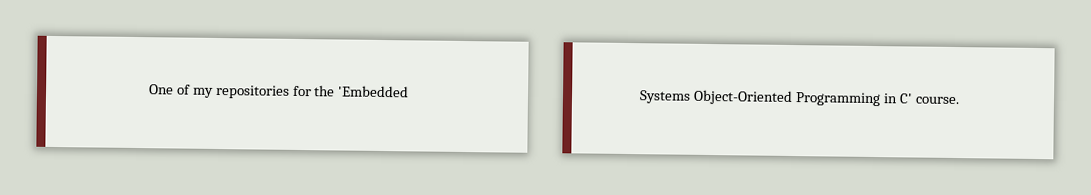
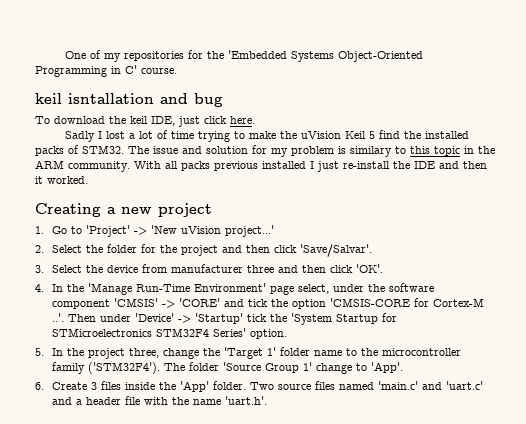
+ keil isntallation and bug
+ To download the keil IDE, just click here.
+ Sadly I lost a lot of time trying to make the uVision Keil 5 find the installed packs of STM32. The issue and solution for my problem is similary to this topic in the ARM community. With all packs previous installed I just re-install the IDE and then it worked.
+ Creating a new project
+ 1. Go to 'Project' -> 'New uVision project...'
+ 2. Select the folder for the project and then click 'Save/Salvar'.
+ 3. Select the device from manufacturer three and then click 'OK'.
+ 4. In the 'Manage Run-Time Environment' page select, under the software component 'CMSIS' -> 'CORE' and tick the option 'CMSIS-CORE for Cortex-M ..'. Then under 'Device' -> 'Startup' tick the 'System Startup for STMicroelectronics STM32F4 Series' option.
+ 5. In the project three, change the 'Target 1' folder name to the microcontroller family ('STM32F4'). The folder 'Source Group 1' change to 'App'.
+ 6. Create 3 files inside the 'App' folder. Two source files named 'main.c' and 'uart.c' and a header file with the name 'uart.h'.

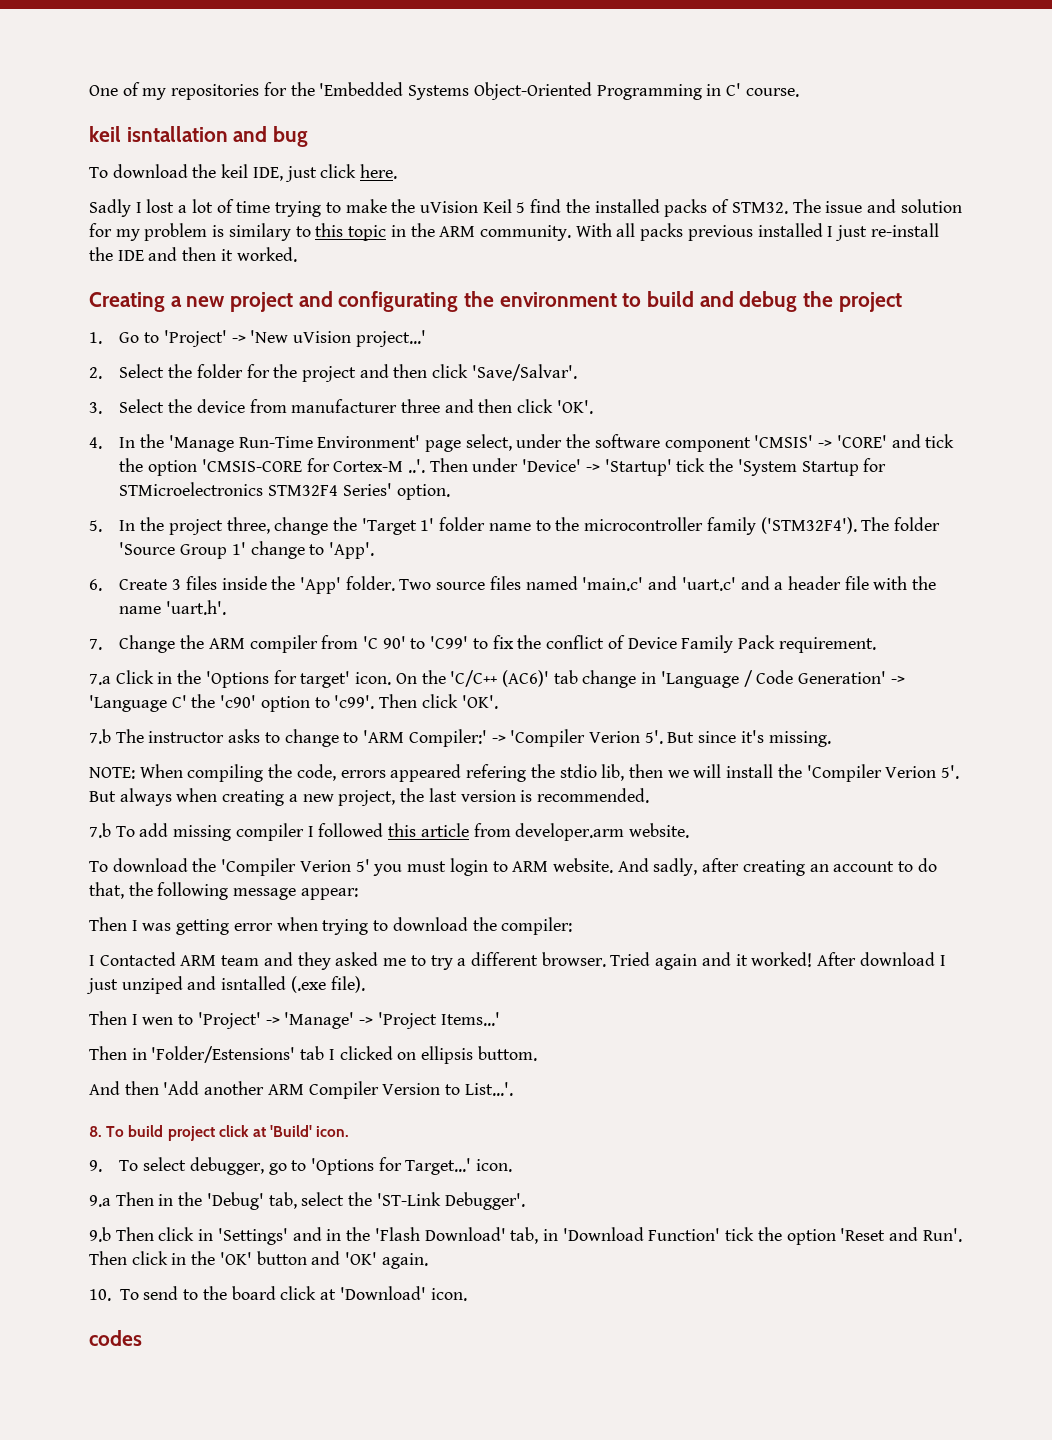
- Creating a new project
+ Creating a new project and configurating the environment to build and debug the project
+ 7. Change the ARM compiler from 'C 90' to 'C99' to fix the conflict of Device Family Pack requirement.
+ 7.a Click in the 'Options for target' icon. On the 'C/C++ (AC6)' tab change in 'Language / Code Generation' -> 'Language C' the 'c90' option to 'c99'. Then click 'OK'.
+ 7.b The instructor asks to change to 'ARM Compiler:' -> 'Compiler Verion 5'. But since it's missing.
+ NOTE: When compiling the code, errors appeared refering the stdio lib, then we will install the 'Compiler Verion 5'. But always when creating a new project, the last version is recommended.
+ 7.b To add missing compiler I followed this article from developer.arm website.
+ To download the 'Compiler Verion 5' you must login to ARM website. And sadly, after creating an account to do that, the following message appear:
+ Then I was getting error when trying to download the compiler:
+ I Contacted ARM team and they asked me to try a different browser. Tried again and it worked! After download I just unziped and isntalled (.exe file).
+ Then I wen to 'Project' -> 'Manage' -> 'Project Items...'
+ Then in 'Folder/Estensions' tab I clicked on ellipsis buttom.
+ And then 'Add another ARM Compiler Version to List...'.
+ 8. To build project click at 'Build' icon.
+ 9. To select debugger, go to 'Options for Target...' icon.
+ 9.a Then in the 'Debug' tab, select the 'ST-Link Debugger'.
+ 9.b Then click in 'Settings' and in the 'Flash Download' tab, in 'Download Function' tick the option 'Reset and Run'. Then click in the 'OK' button and 'OK' again.
+ 10. To send to the board click at 'Download' icon.
+ codes

